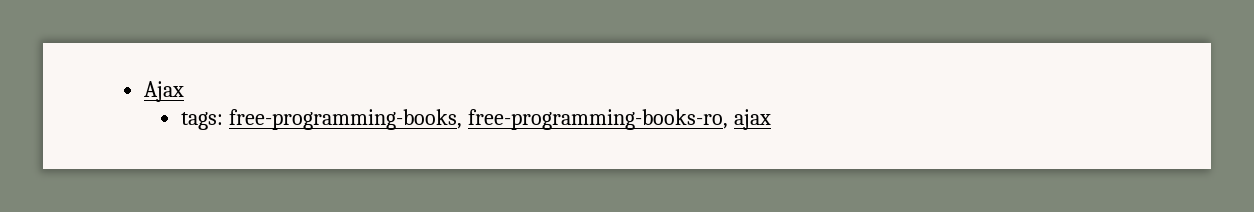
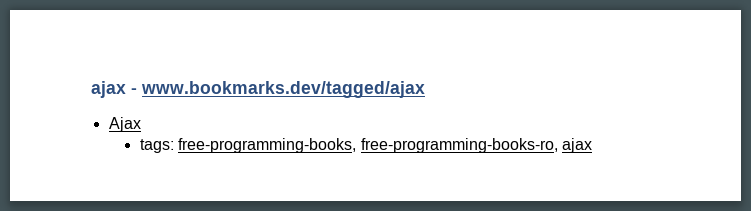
+ ajax - www.bookmarks.dev/tagged/ajax

